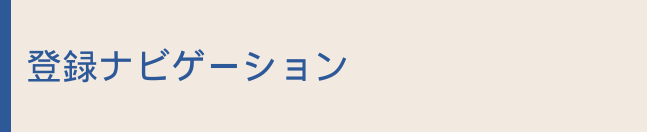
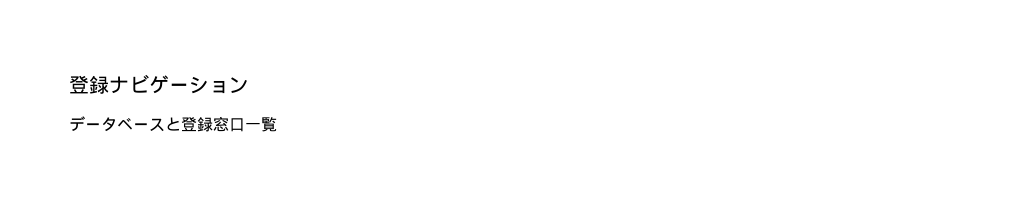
+ データベースと登録窓口一覧

